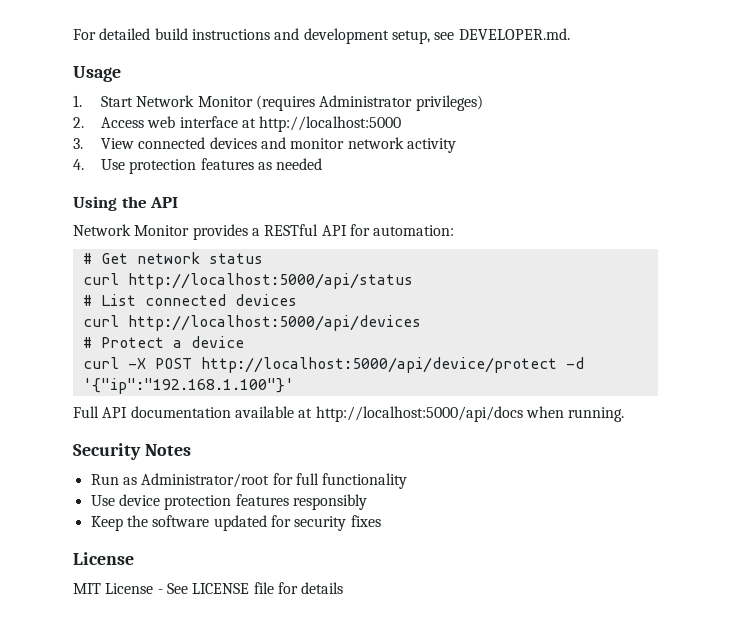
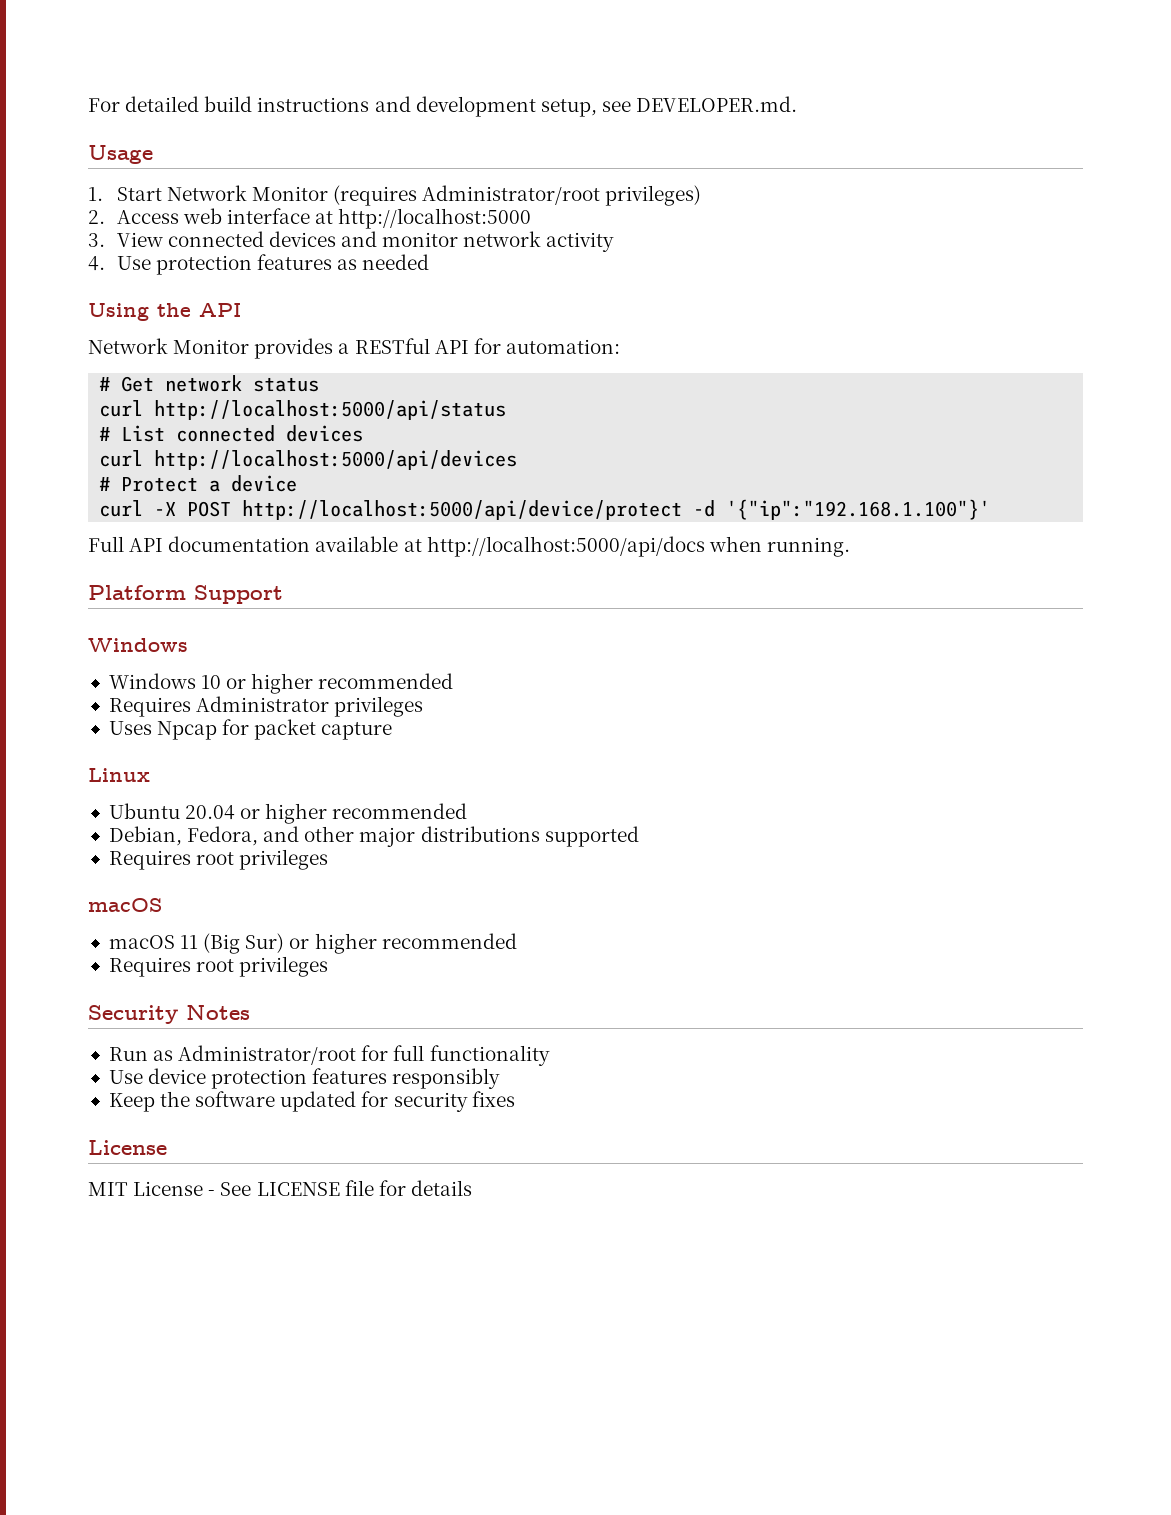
- 1. Start Network Monitor (requires Administrator privileges)
+ 1. Start Network Monitor (requires Administrator/root privileges)
+ Platform Support
+ Windows
+ Windows 10 or higher recommended
+ Requires Administrator privileges
+ Uses Npcap for packet capture
+ Linux
+ Ubuntu 20.04 or higher recommended
+ Debian, Fedora, and other major distributions supported
+ Requires root privileges
+ macOS
+ macOS 11 (Big Sur) or higher recommended
+ Requires root privileges

